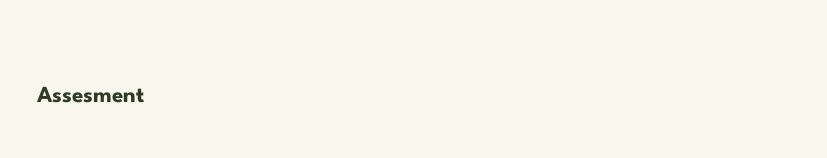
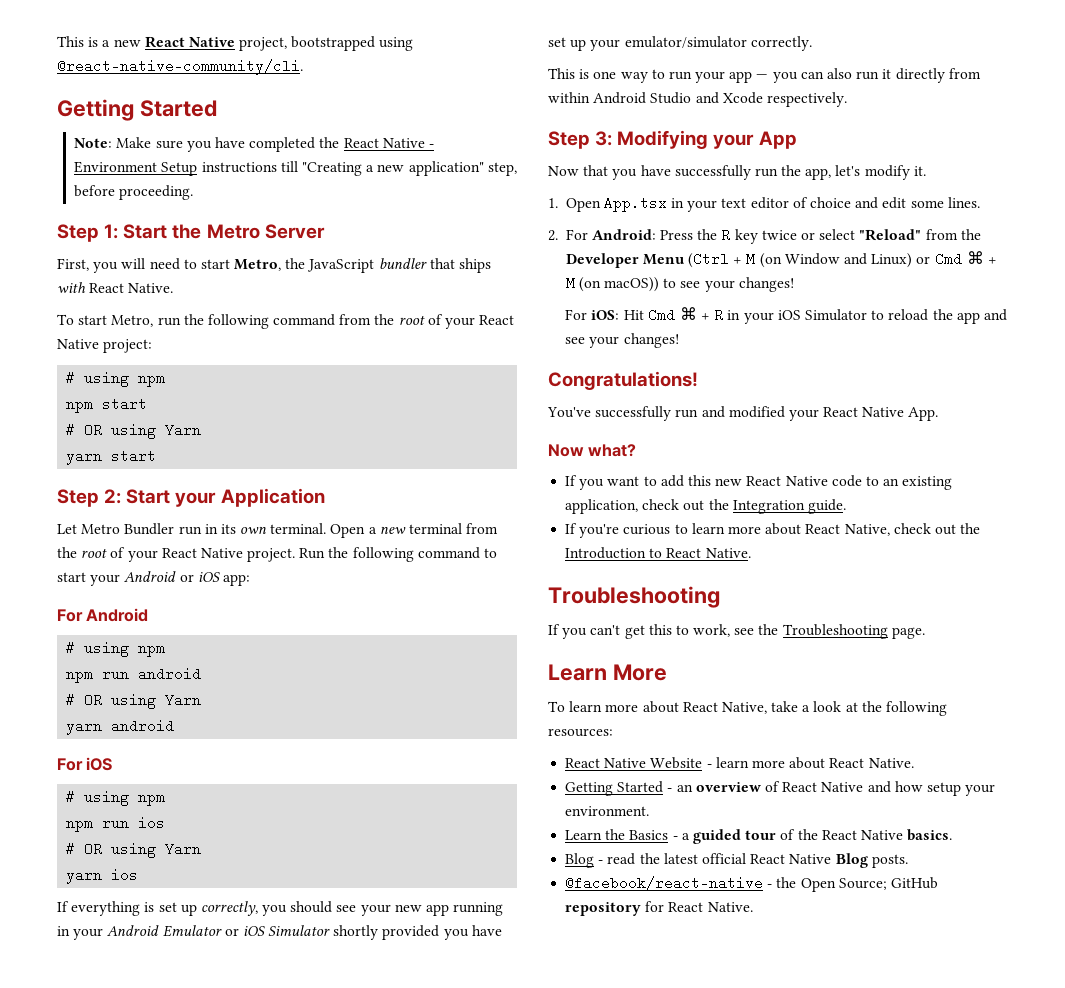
- Assesment
+ This is a new React Native project, bootstrapped using @react-native-community/cli.
+ Getting Started
+ Note: Make sure you have completed the React Native - Environment Setup instructions till "Creating a new application" step, before proceeding.
+ Step 1: Start the Metro Server
+ First, you will need to start Metro, the JavaScript bundler that ships with React Native.
+ To start Metro, run the following command from the root of your React Native project:
+ # using npm
+ npm start
+ # OR using Yarn
+ yarn start
+ Step 2: Start your Application
+ Let Metro Bundler run in its own terminal. Open a new terminal from the root of your React Native project. Run the following command to start your Android or iOS app:
+ For Android
+ # using npm
+ npm run android
+ # OR using Yarn
+ yarn android
+ For iOS
+ # using npm
+ npm run ios
+ # OR using Yarn
+ yarn ios
+ If everything is set up correctly, you should see your new app running in your Android Emulator or iOS Simulator shortly provided you have set up your emulator/simulator correctly.
+ This is one way to run your app — you can also run it directly from within Android Studio and Xcode respectively.
+ Step 3: Modifying your App
+ Now that you have successfully run the app, let's modify it.
+ 1. Open App.tsx in your text editor of choice and edit some lines.
+ 2. For Android: Press the R key twice or select "Reload" from the Developer Menu (Ctrl + M (on Window and Linux) or Cmd ⌘ + M (on macOS)) to see your changes!
+ For iOS: Hit Cmd ⌘ + R in your iOS Simulator to reload the app and see your changes!
+ Congratulations!
+ You've successfully run and modified your React Native App.
+ Now what?
+ If you want to add this new React Native code to an existing application, check out the Integration guide.
+ If you're curious to learn more about React Native, check out the Introduction to React Native.
+ Troubleshooting
+ If you can't get this to work, see the Troubleshooting page.
+ Learn More
+ To learn more about React Native, take a look at the following resources:
+ React Native Website - learn more about React Native.
+ Getting Started - an overview of React Native and how setup your environment.
+ Learn the Basics - a guided tour of the React Native basics.
+ Blog - read the latest official React Native Blog posts.
+ @facebook/react-native - the Open Source; GitHub repository for React Native.

